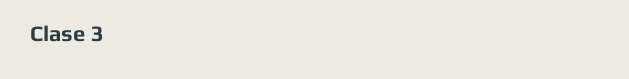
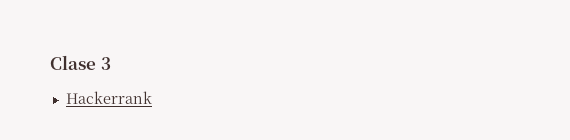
+ Hackerrank

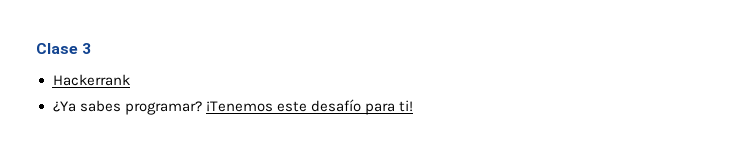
+ ¿Ya sabes programar? ¡Tenemos este desafío para ti!

